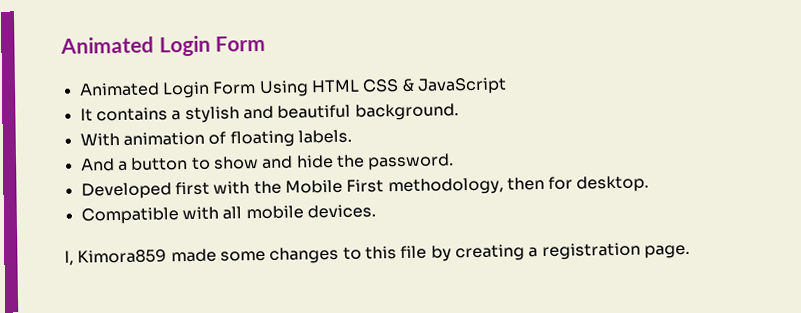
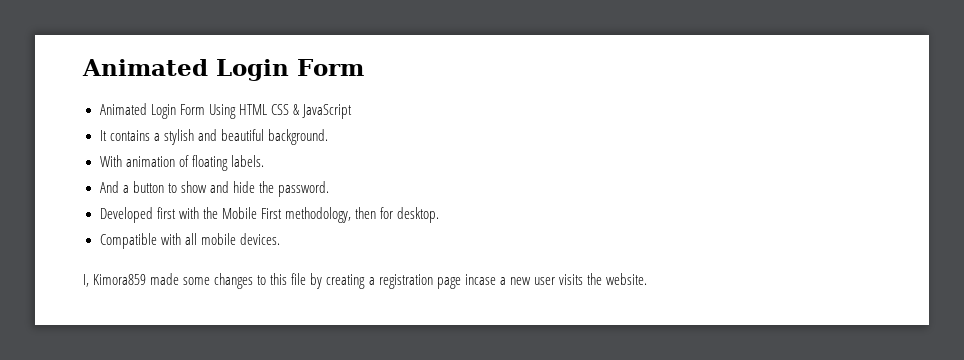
- I, Kimora859 made some changes to this file by creating a registration page.
+ I, Kimora859 made some changes to this file by creating a registration page incase a new user visits the website.

